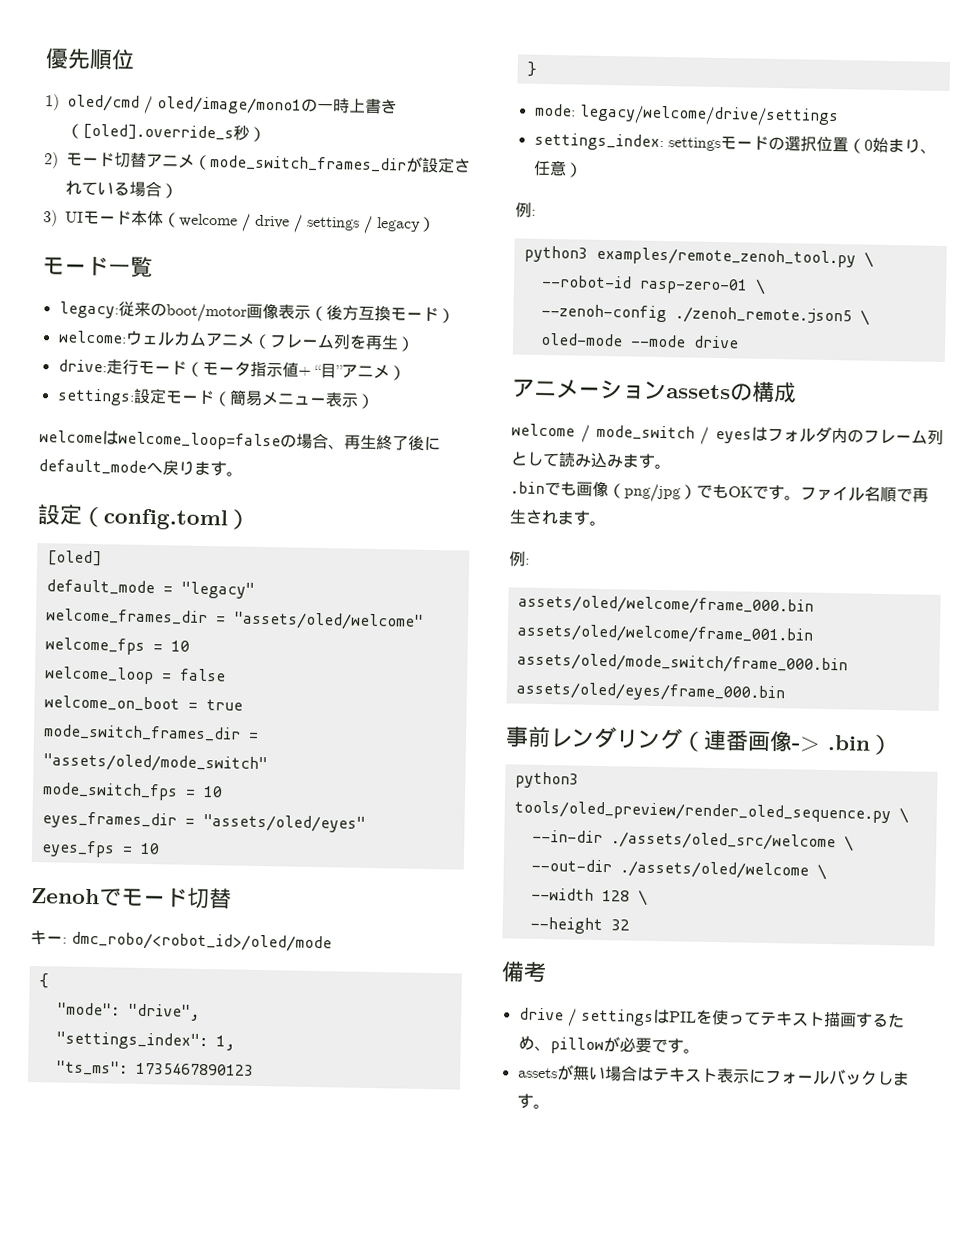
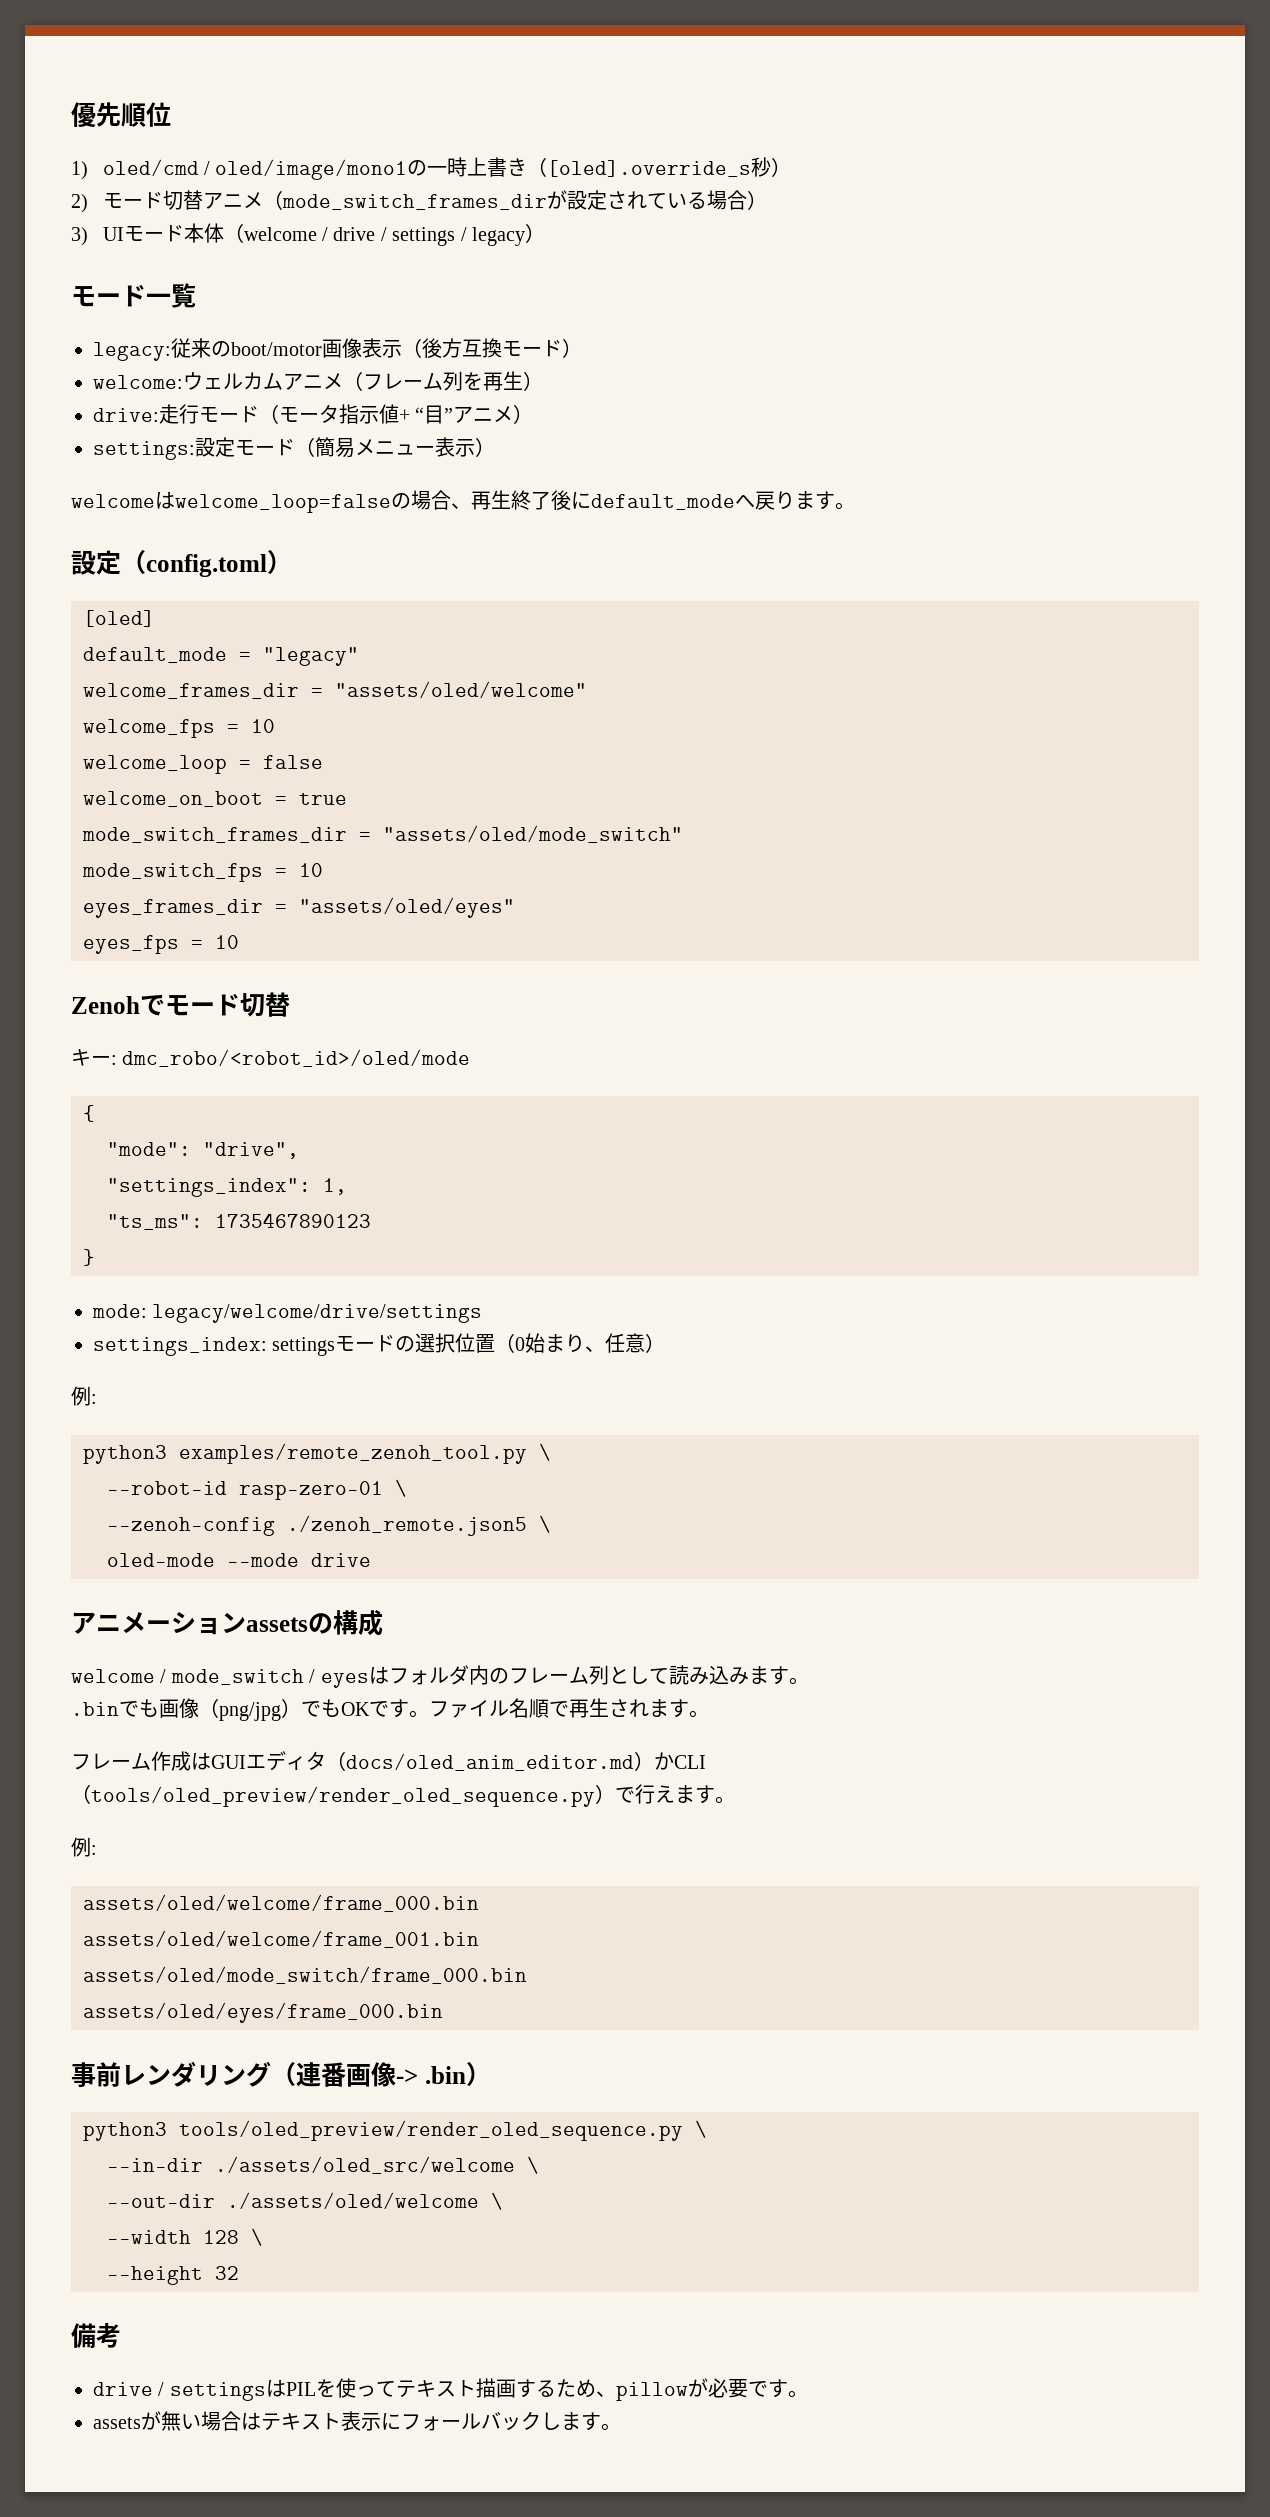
+ フレーム作成はGUIエディタ（docs/oled_anim_editor.md）かCLI（tools/oled_preview/render_oled_sequence.py）で行えます。

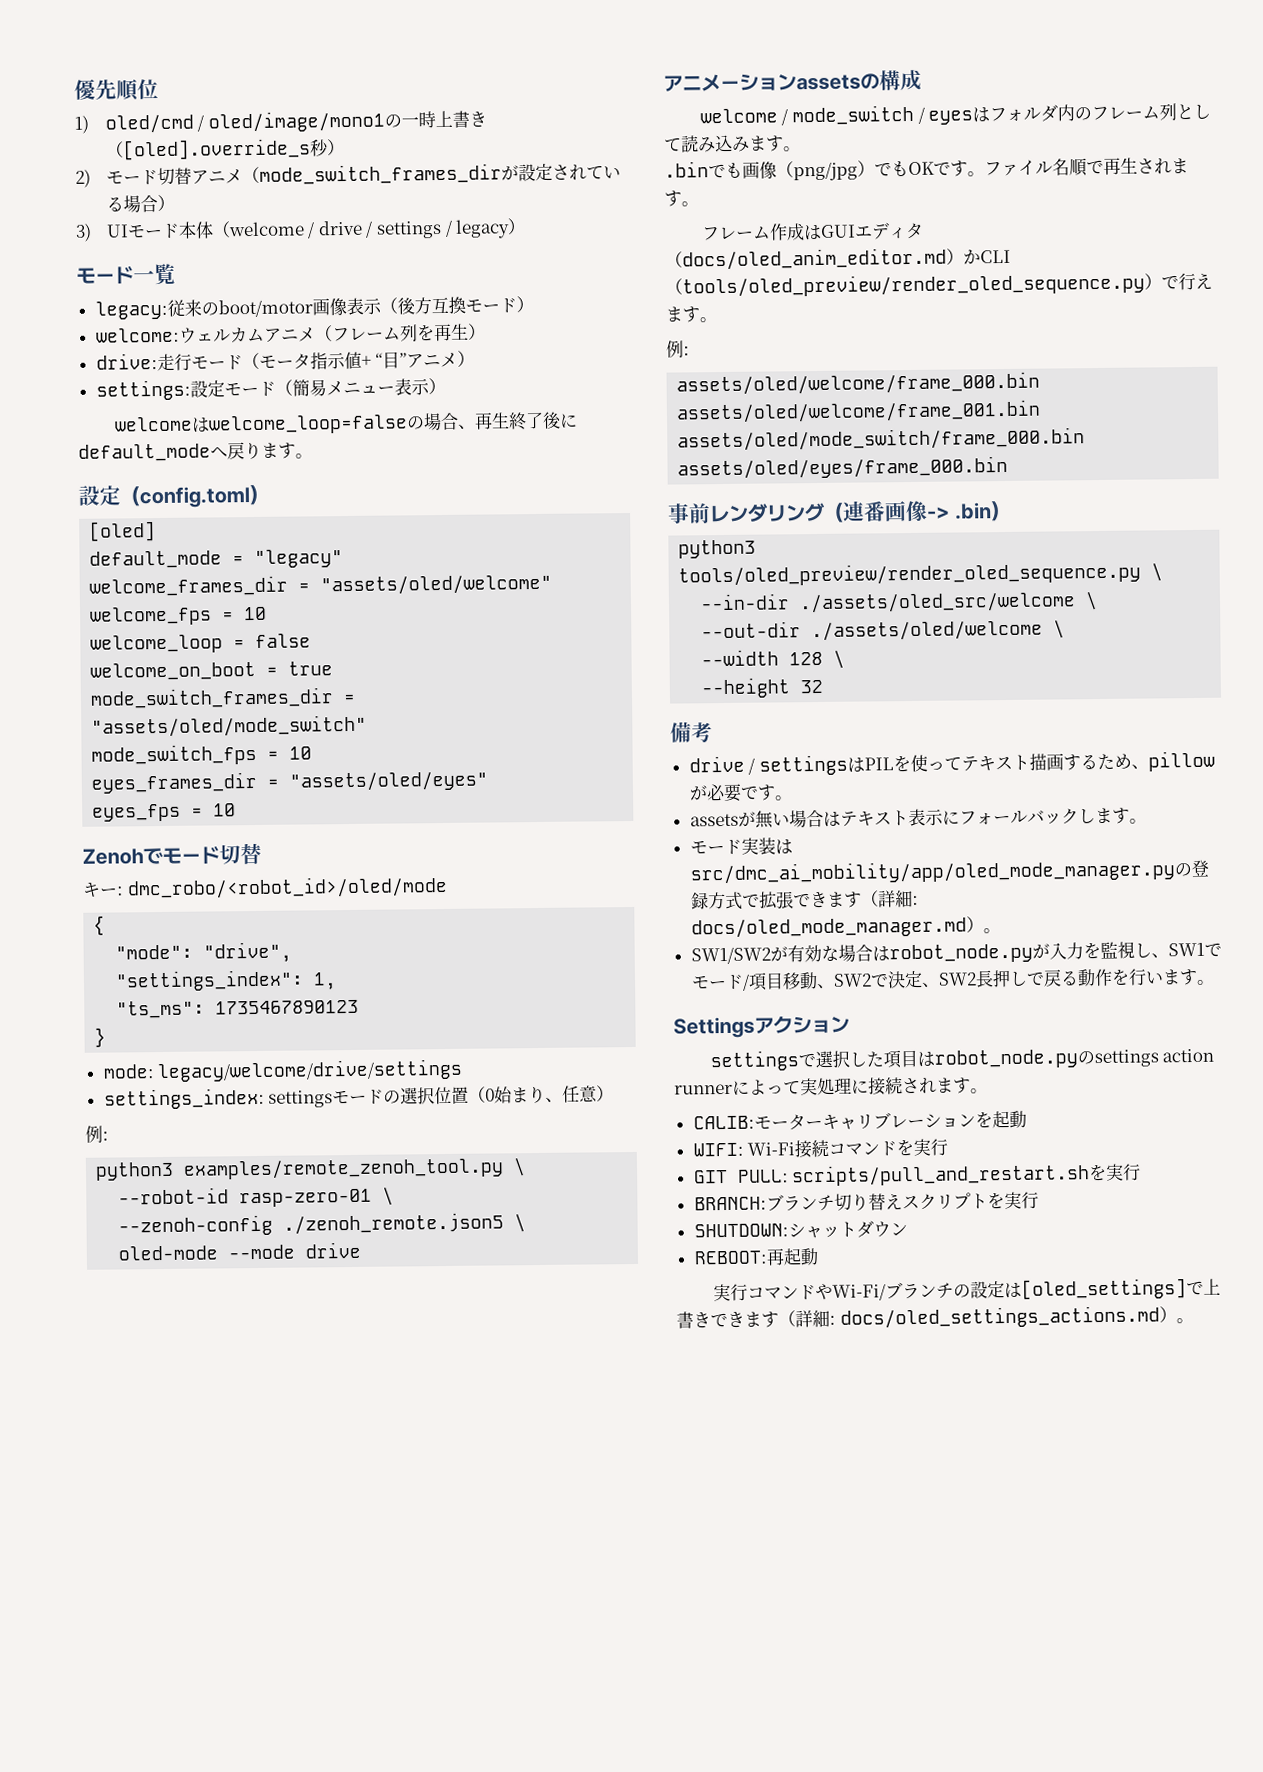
+ モード実装はsrc/dmc_ai_mobility/app/oled_mode_manager.pyの登録方式で拡張できます（詳細: docs/oled_mode_manager.md）。
+ SW1/SW2が有効な場合はrobot_node.pyが入力を監視し、SW1でモード/項目移動、SW2で決定、SW2長押しで戻る動作を行います。
+ Settingsアクション
+ settingsで選択した項目はrobot_node.pyのsettings action runnerによって実処理に接続されます。
+ CALIB:モーターキャリブレーションを起動
+ WIFI: Wi‑Fi接続コマンドを実行
+ GIT PULL: scripts/pull_and_restart.shを実行
+ BRANCH:ブランチ切り替えスクリプトを実行
+ SHUTDOWN:シャットダウン
+ REBOOT:再起動
+ 実行コマンドやWi‑Fi/ブランチの設定は[oled_settings]で上書きできます（詳細: docs/oled_settings_actions.md）。

